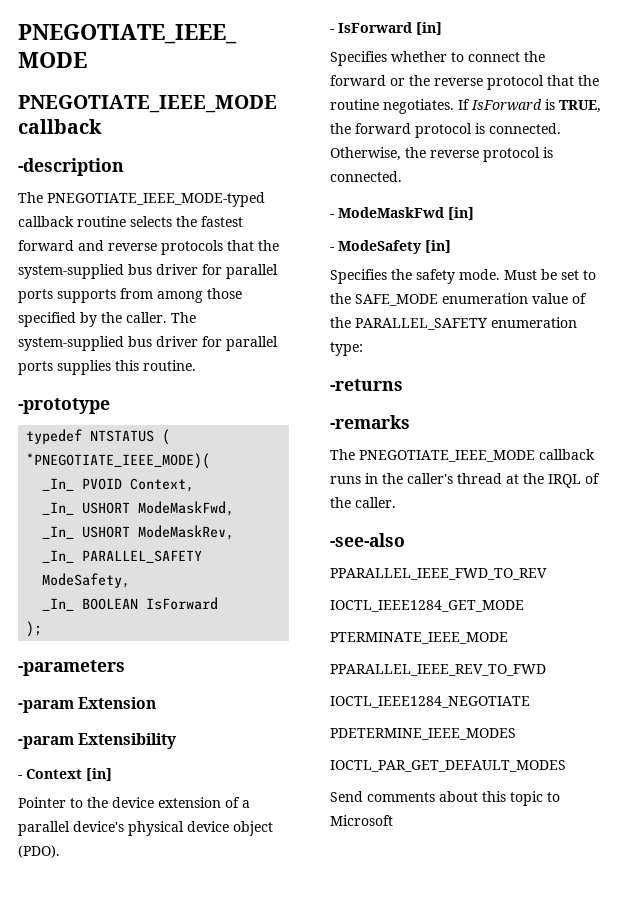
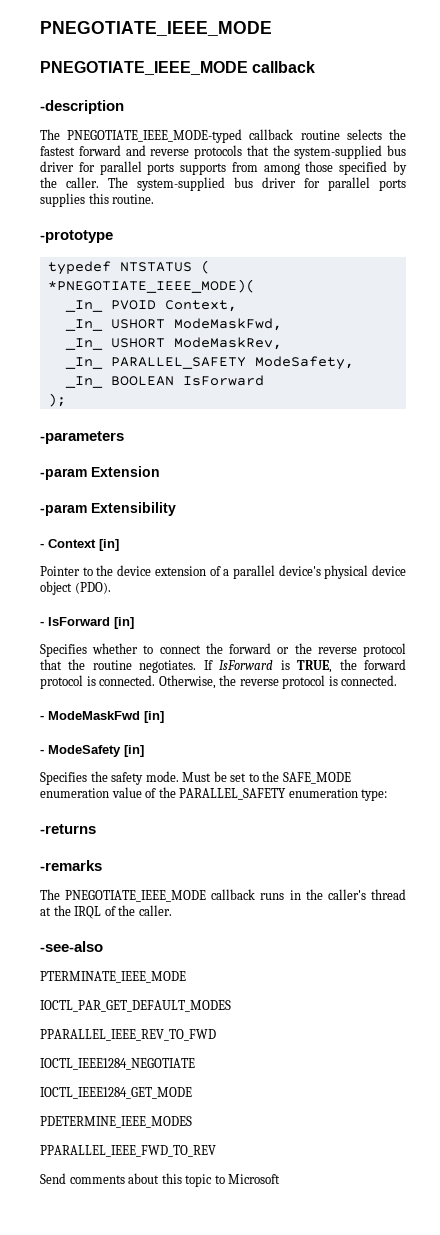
- PPARALLEL_IEEE_FWD_TO_REV
- IOCTL_IEEE1284_GET_MODE
  PTERMINATE_IEEE_MODE
+ IOCTL_PAR_GET_DEFAULT_MODES
+ IOCTL_IEEE1284_GET_MODE
- IOCTL_PAR_GET_DEFAULT_MODES
+ PPARALLEL_IEEE_FWD_TO_REV

